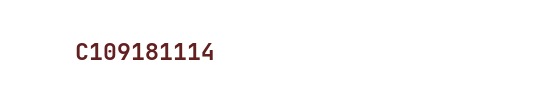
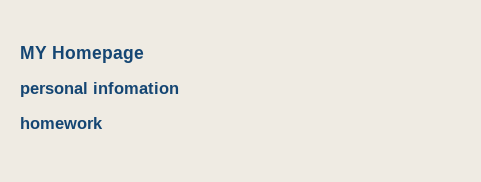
- C109181114
+ MY Homepage
+ personal infomation
+ homework

